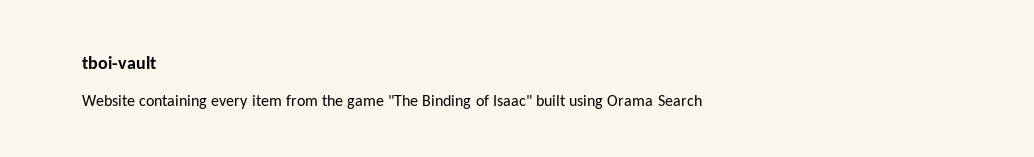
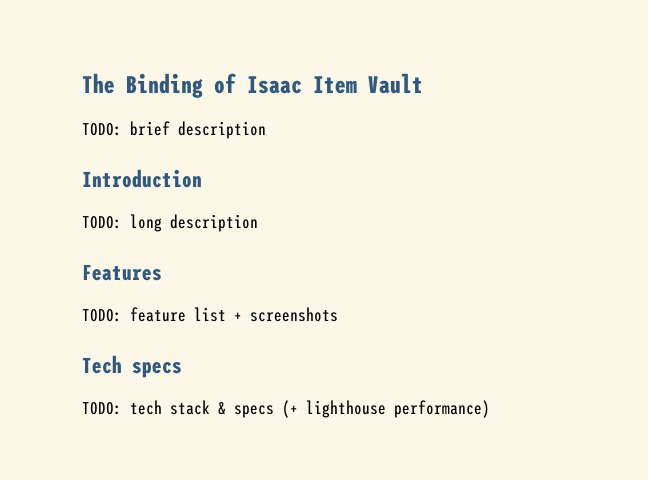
- tboi-vault
- Website containing every item from the game "The Binding of Isaac" built using Orama Search
+ The Binding of Isaac Item Vault
+ TODO: brief description
+ Introduction
+ TODO: long description
+ Features
+ TODO: feature list + screenshots
+ Tech specs
+ TODO: tech stack & specs (+ lighthouse performance)

